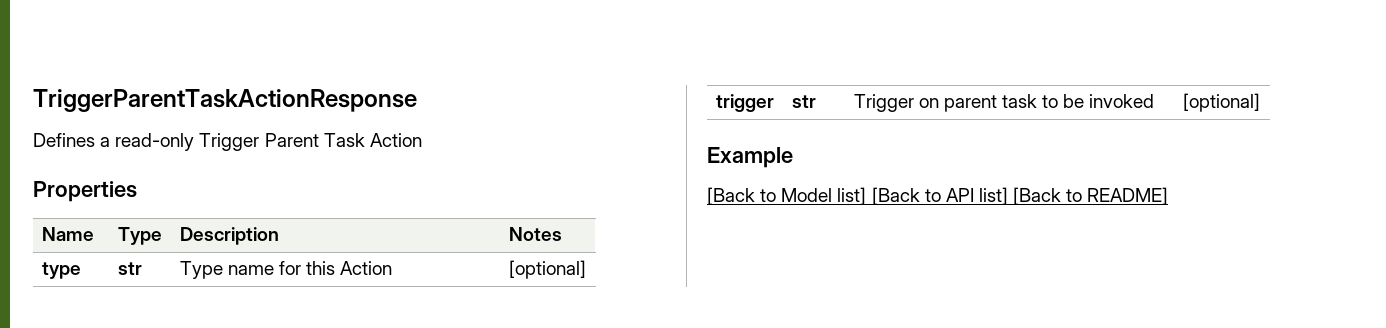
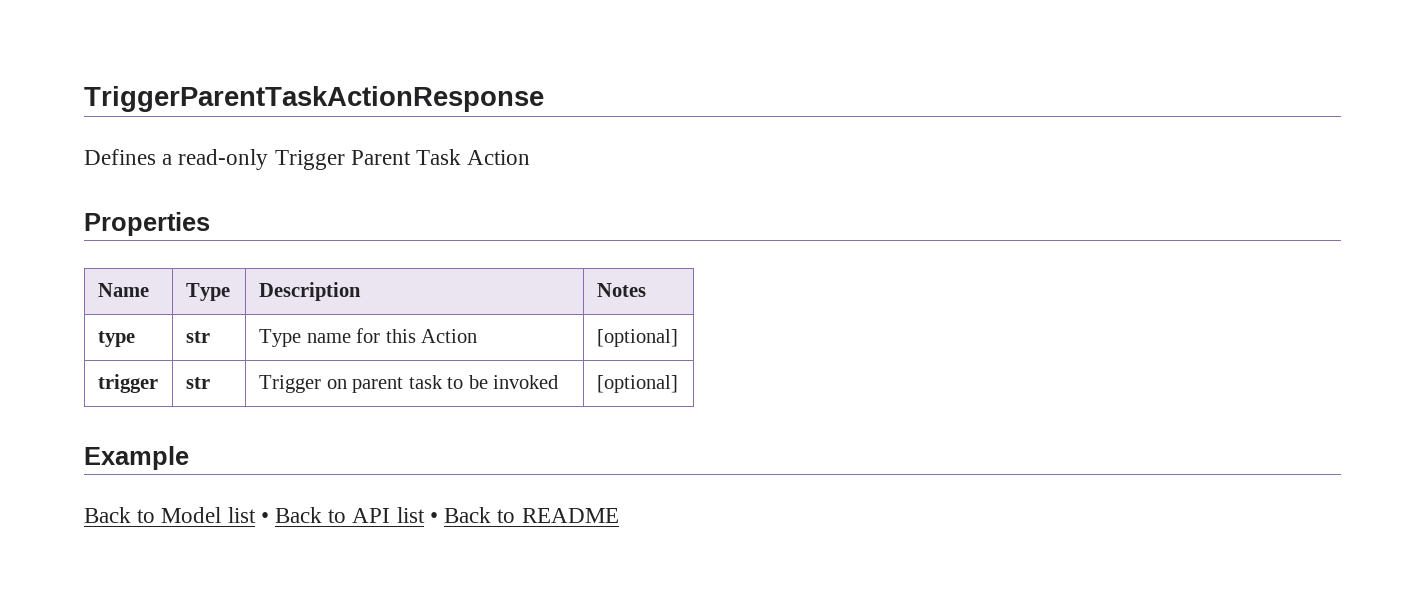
- [Back to Model list] [Back to API list] [Back to README]
+ Back to Model list • Back to API list • Back to README

